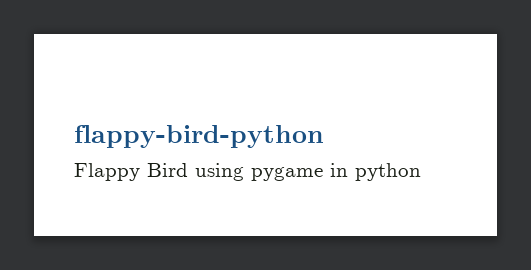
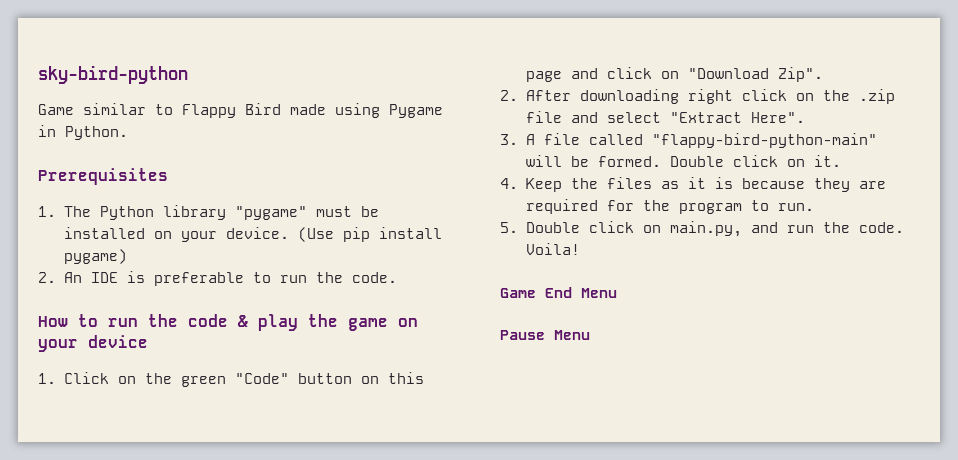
- flappy-bird-python
- Flappy Bird using pygame in python
+ sky-bird-python
+ Game similar to Flappy Bird made using Pygame in Python.
+ Prerequisites
+ 1. The Python library "pygame" must be installed on your device. (Use pip install pygame)
+ 2. An IDE is preferable to run the code.
+ How to run the code & play the game on your device
+ 1. Click on the green "Code" button on this page and click on "Download Zip".
+ 2. After downloading right click on the .zip file and select "Extract Here".
+ 3. A file called "flappy-bird-python-main" will be formed. Double click on it.
+ 4. Keep the files as it is because they are required for the program to run.
+ 5. Double click on main.py, and run the code. Voila!
+ Game End Menu
+ Pause Menu

